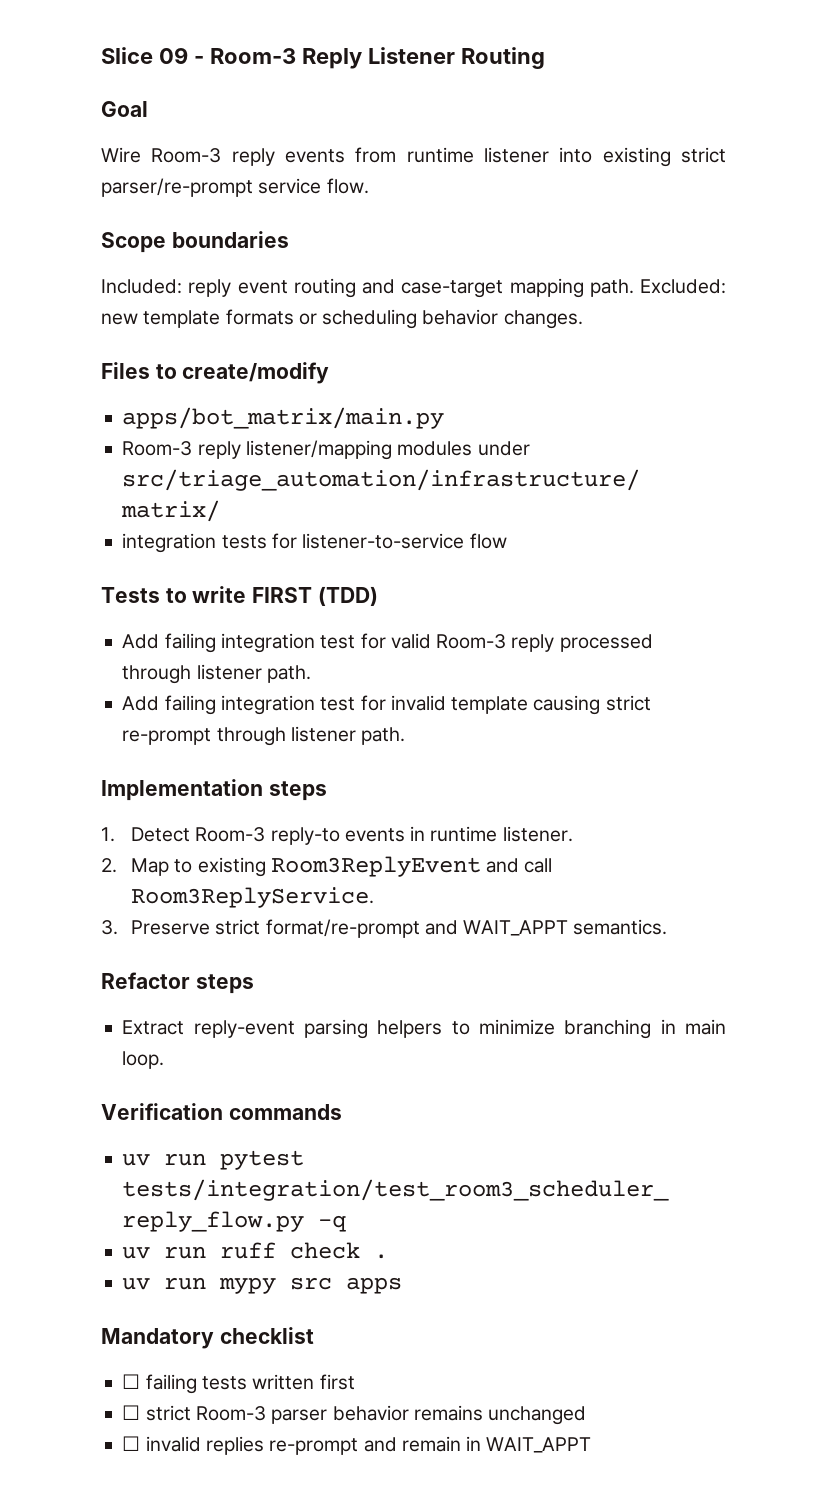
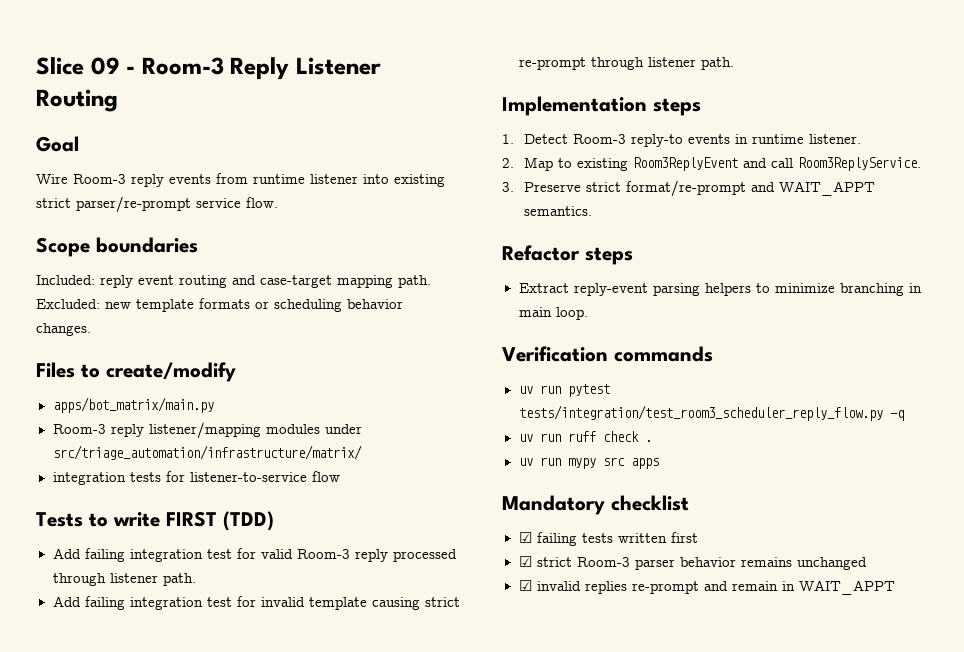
- ☐ failing tests written first
+ ☑ failing tests written first
- ☐ strict Room-3 parser behavior remains unchanged
+ ☑ strict Room-3 parser behavior remains unchanged
- ☐ invalid replies re-prompt and remain in WAIT_APPT
+ ☑ invalid replies re-prompt and remain in WAIT_APPT

